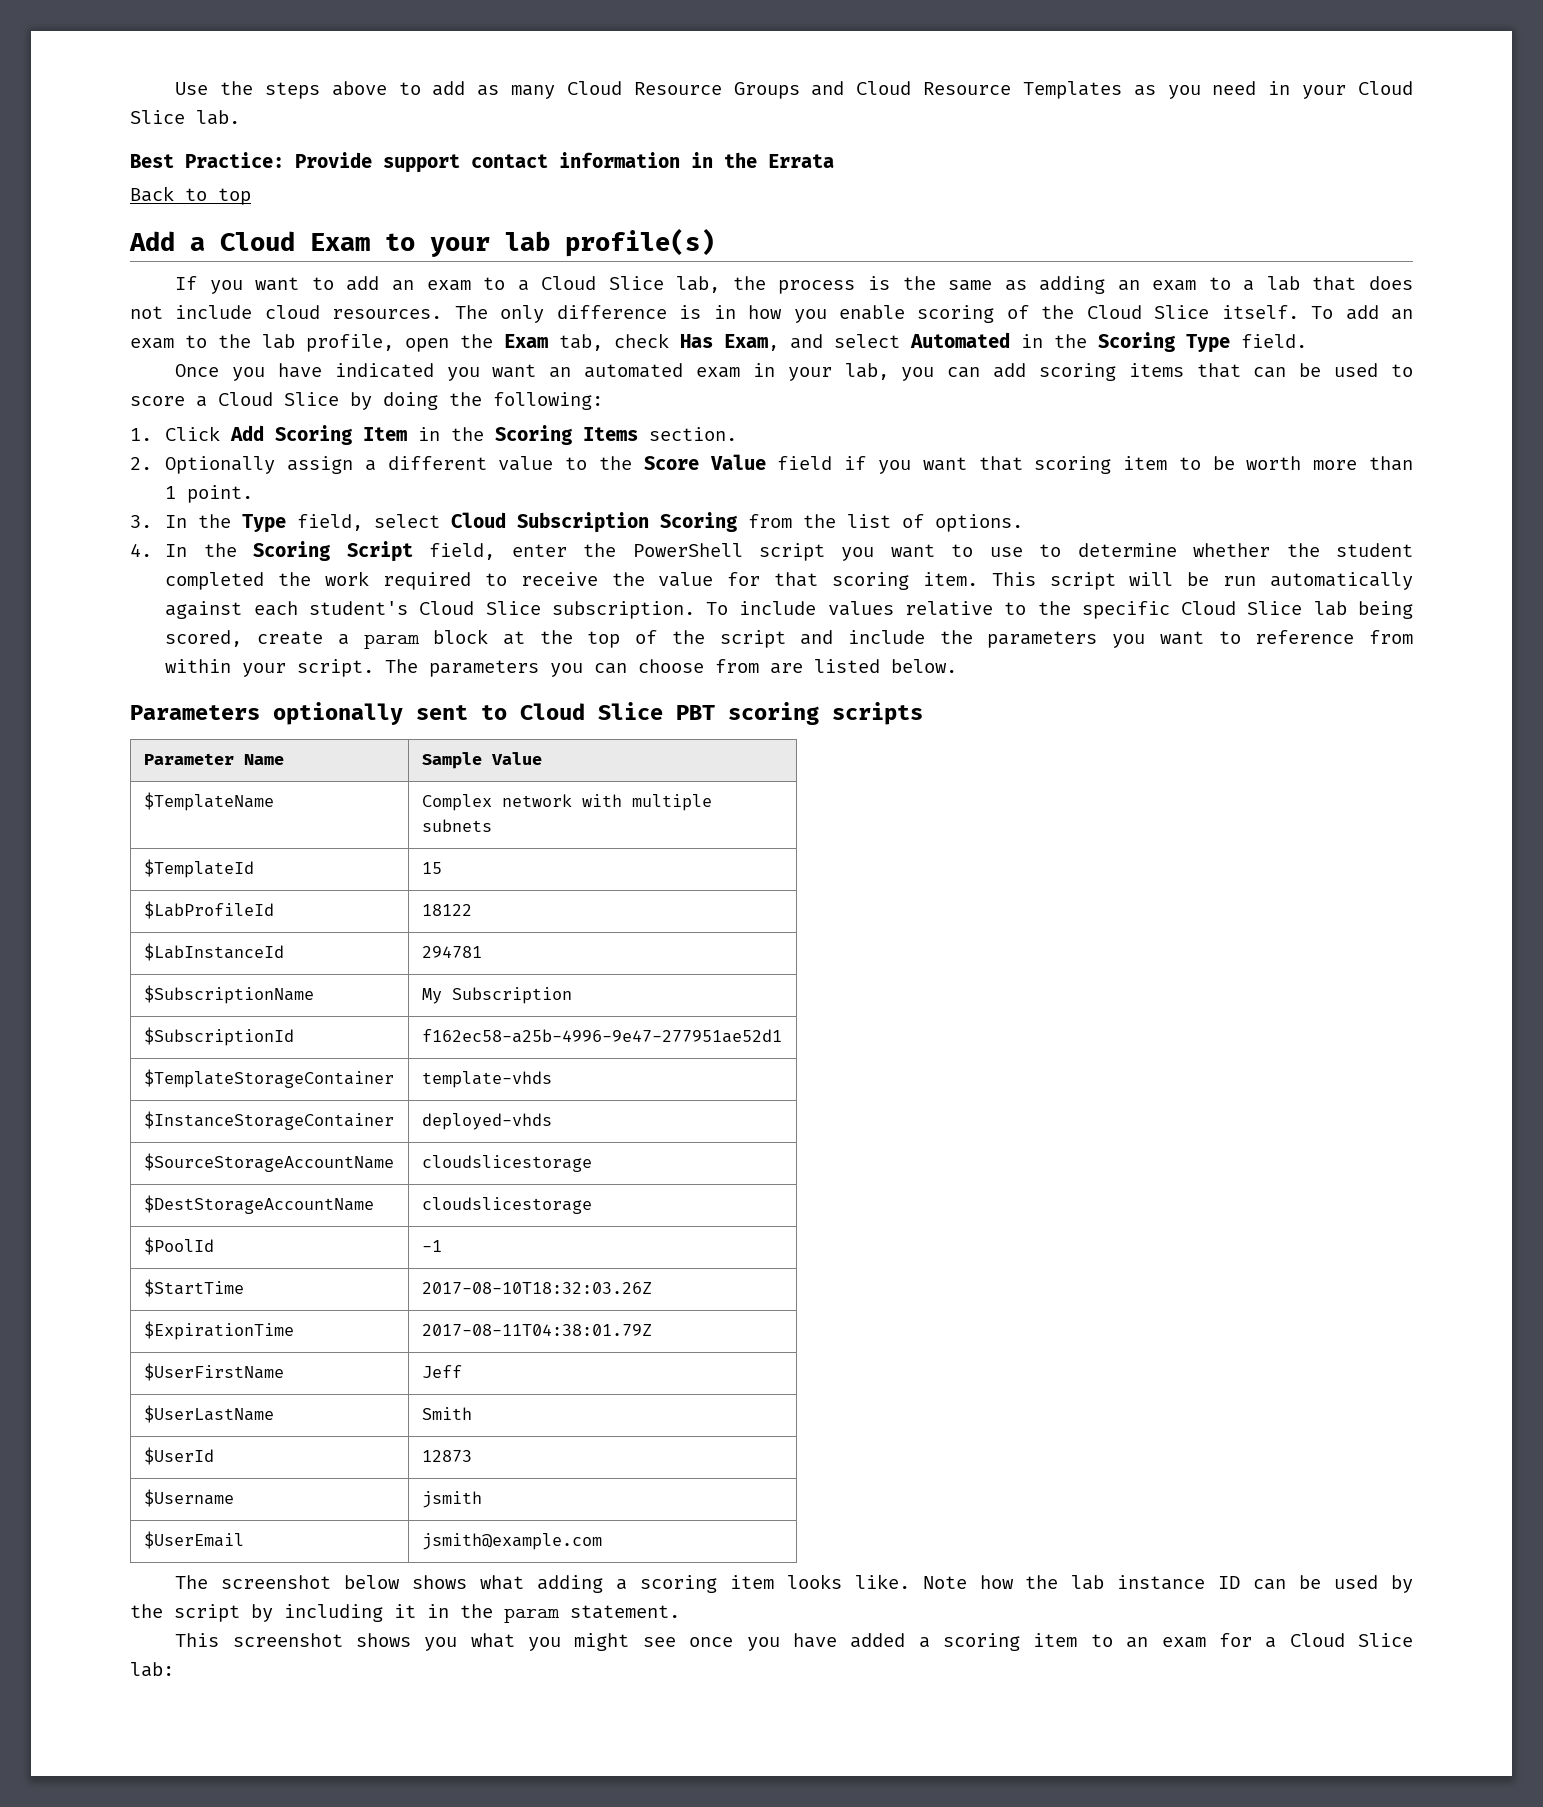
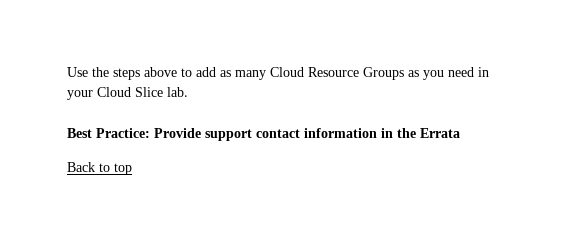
- Use the steps above to add as many Cloud Resource Groups and Cloud Resource Templates as you need in your Cloud Slice lab.
+ Use the steps above to add as many Cloud Resource Groups as you need in your Cloud Slice lab.
- Add a Cloud Exam to your lab profile(s)
- If you want to add an exam to a Cloud Slice lab, the process is the same as adding an exam to a lab that does not include cloud resources. The only difference is in how you enable scoring of the Cloud Slice itself. To add an exam to the lab profile, open the Exam tab, check Has Exam, and select Automated in the Scoring Type field.
- Once you have indicated you want an automated exam in your lab, you can add scoring items that can be used to score a Cloud Slice by doing the following:
- 1. Click Add Scoring Item in the Scoring Items section.
- 2. Optionally assign a different value to the Score Value field if you want that scoring item to be worth more than 1 point.
- 3. In the Type field, select Cloud Subscription Scoring from the list of options.
- 4. In the Scoring Script field, enter the PowerShell script you want to use to determine whether the student completed the work required to receive the value for that scoring item. This script will be run automatically against each student's Cloud Slice subscription. To include values relative to the specific Cloud Slice lab being scored, create a param block at the top of the script and include the parameters you want to reference from within your script. The parameters you can choose from are listed below.
- Parameters optionally sent to Cloud Slice PBT scoring scripts
- Parameter Name | Sample Value
- $TemplateName | Complex network with multiple subnets
- $TemplateId | 15
- $LabProfileId | 18122
- $LabInstanceId | 294781
- $SubscriptionName | My Subscription
- $SubscriptionId | f162ec58-a25b-4996-9e47-277951ae52d1
- $TemplateStorageContainer | template-vhds
- $InstanceStorageContainer | deployed-vhds
- $SourceStorageAccountName | cloudslicestorage
- $DestStorageAccountName | cloudslicestorage
- $PoolId | -1
- $StartTime | 2017-08-10T18:32:03.26Z
- $ExpirationTime | 2017-08-11T04:38:01.79Z
- $UserFirstName | Jeff
- $UserLastName | Smith
- $UserId | 12873
- $Username | jsmith
- $UserEmail | jsmith@example.com
- The screenshot below shows what adding a scoring item looks like. Note how the lab instance ID can be used by the script by including it in the param statement.
- This screenshot shows you what you might see once you have added a scoring item to an exam for a Cloud Slice lab:

